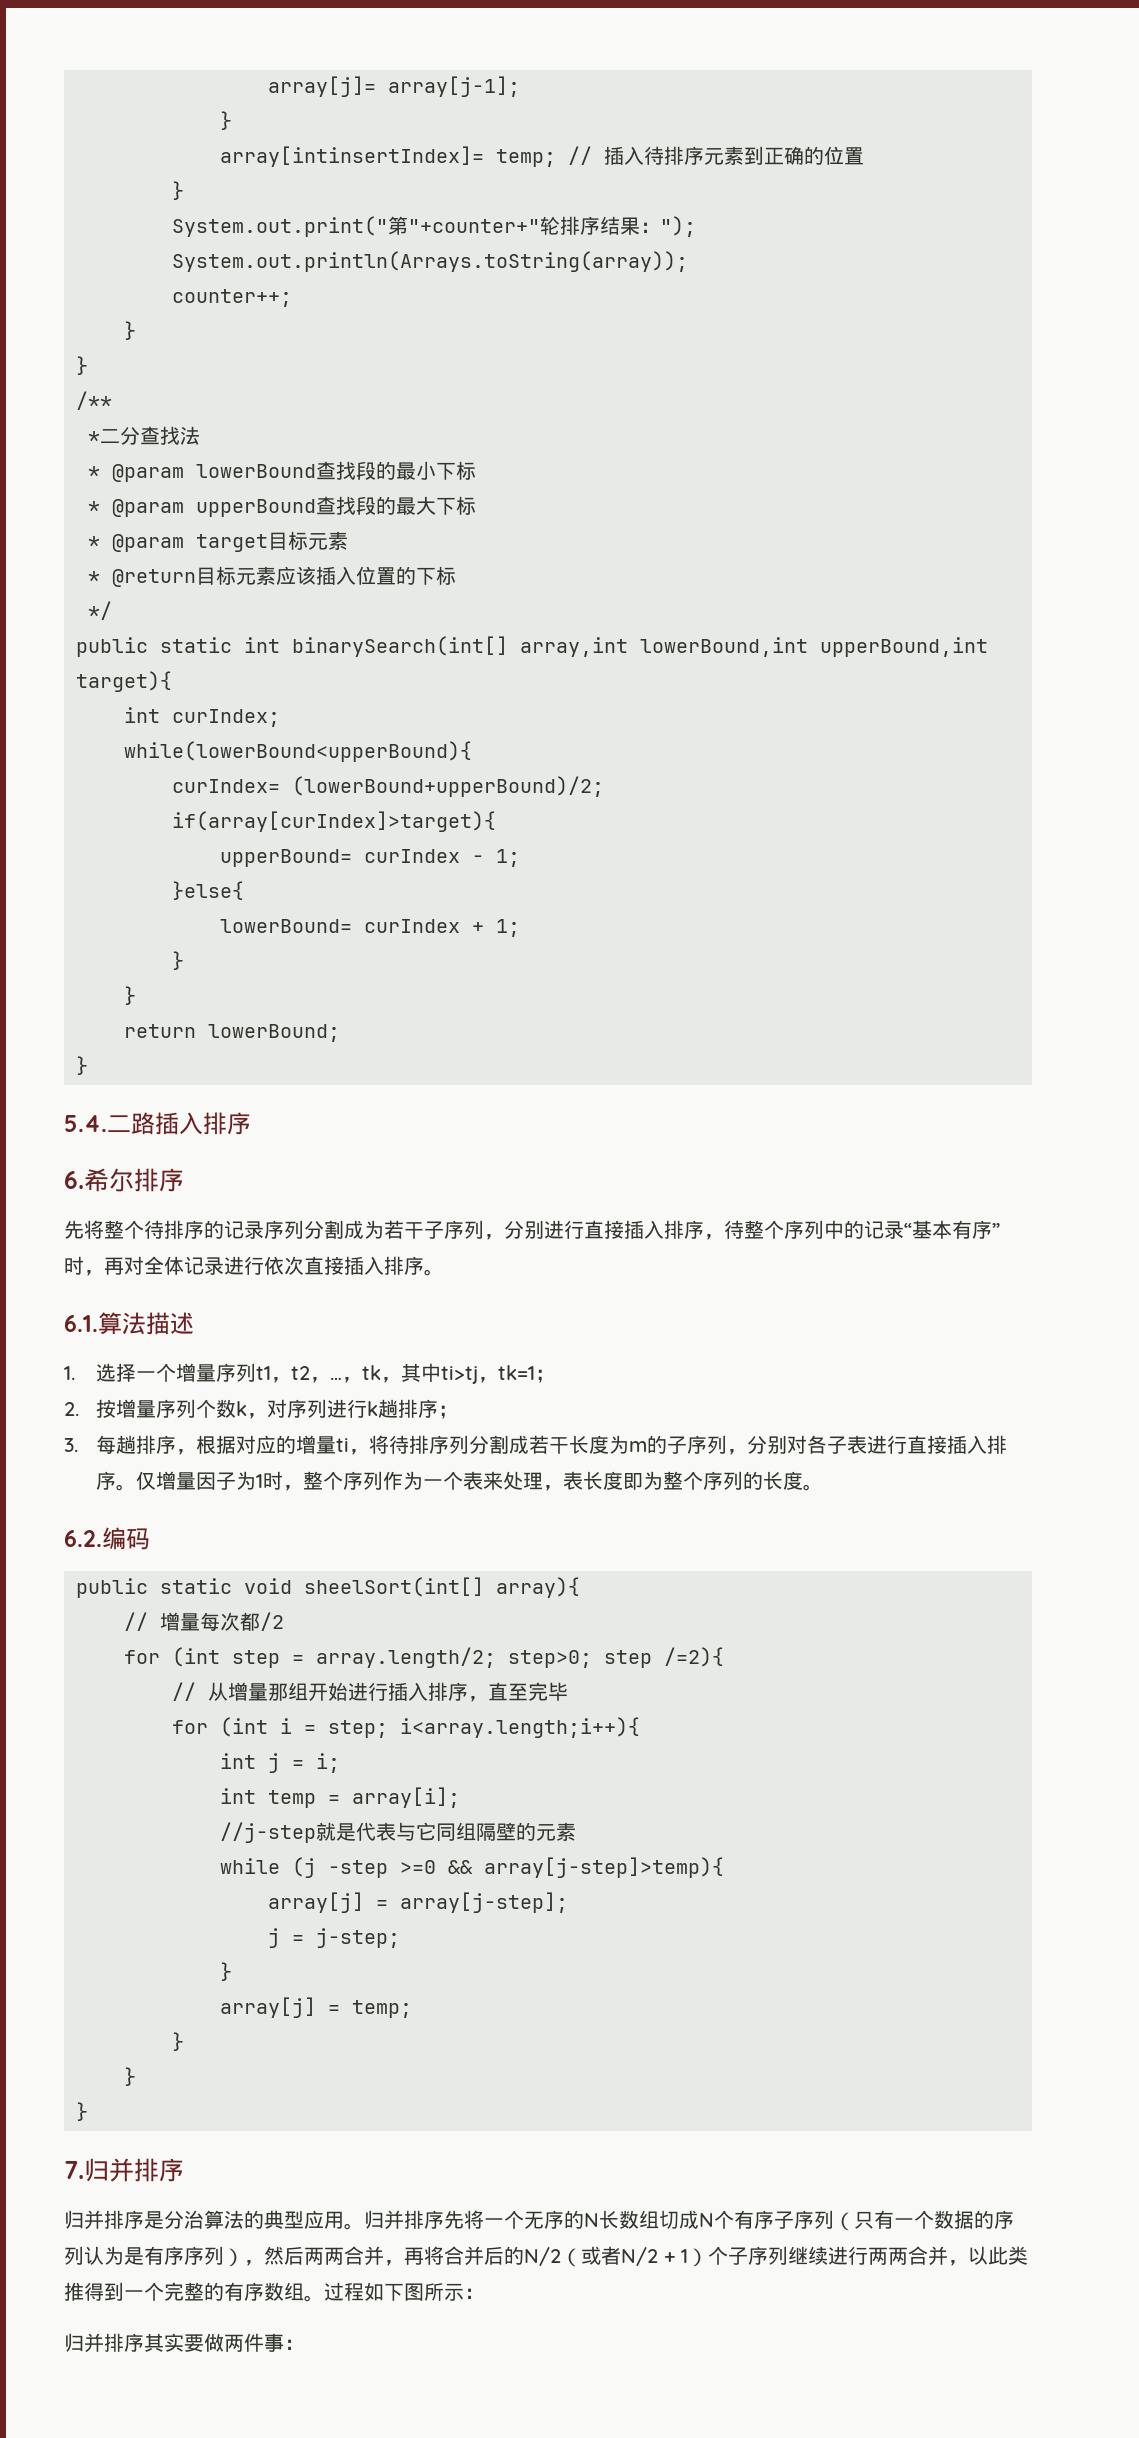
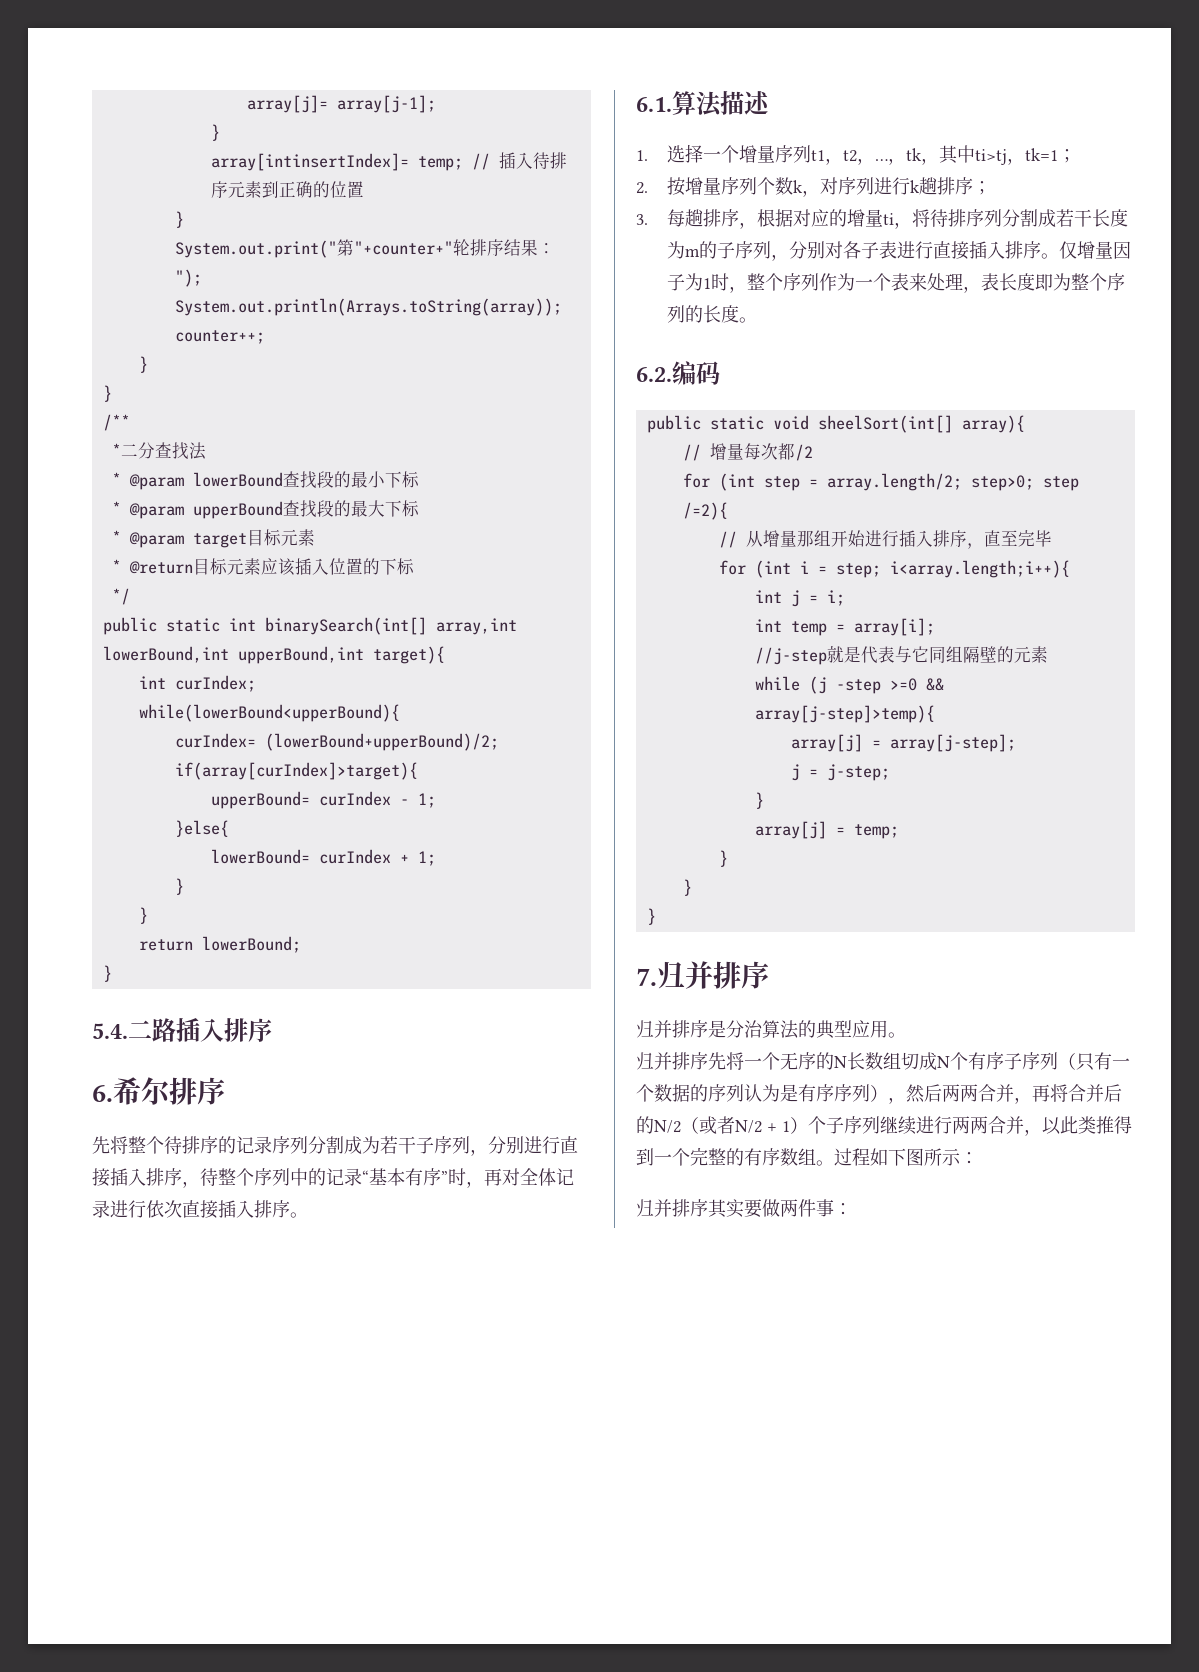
- 归并排序是分治算法的典型应用。归并排序先将一个无序的N长数组切成N个有序子序列（只有一个数据的序列认为是有序序列），然后两两合并，再将合并后的N/2（或者N/2 + 1）个子序列继续进行两两合并，以此类推得到一个完整的有序数组。
+ 归并排序是分治算法的典型应用。
+ 归并排序先将一个无序的N长数组切成N个有序子序列（只有一个数据的序列认为是有序序列），然后两两合并，再将合并后的N/2（或者N/2 + 1）个子序列继续进行两两合并，以此类推得到一个完整的有序数组。

